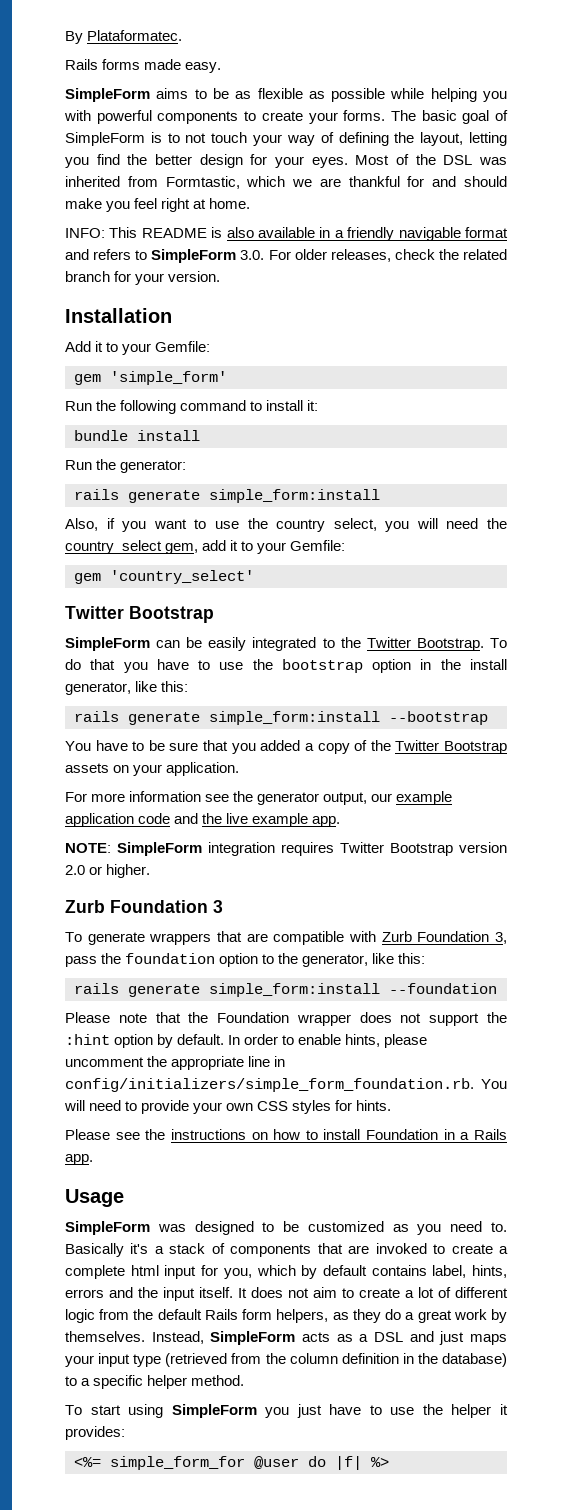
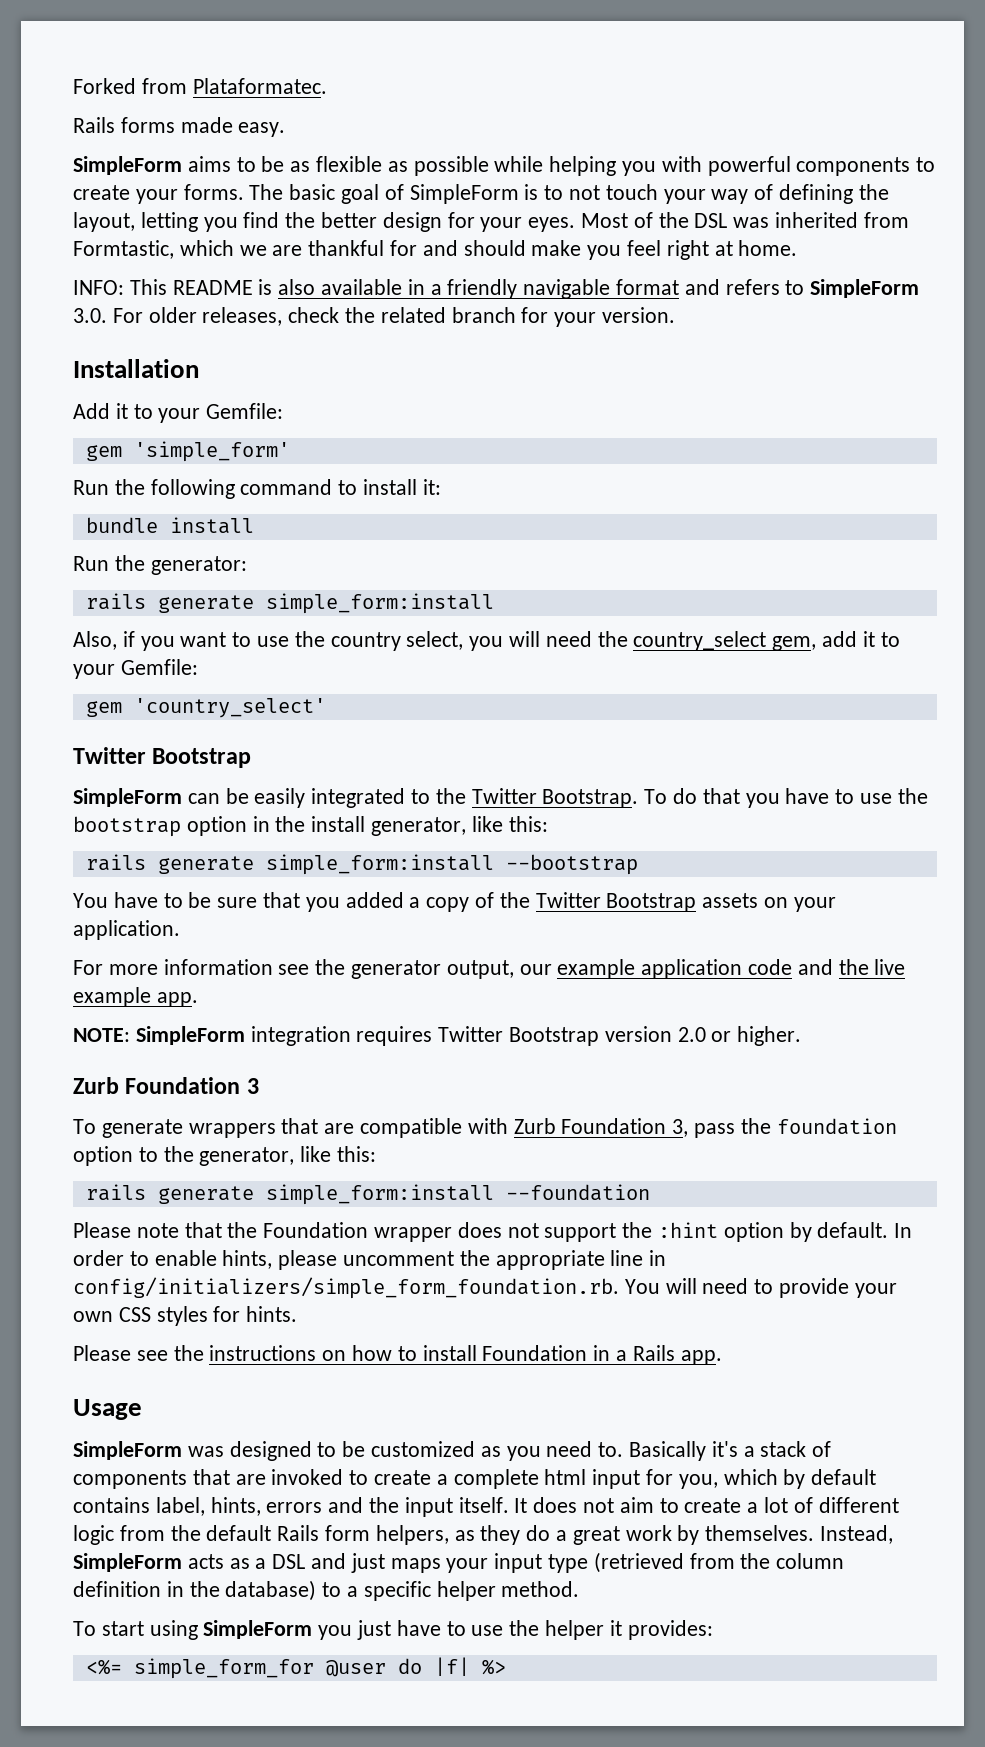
- By Plataformatec.
+ Forked from Plataformatec.

